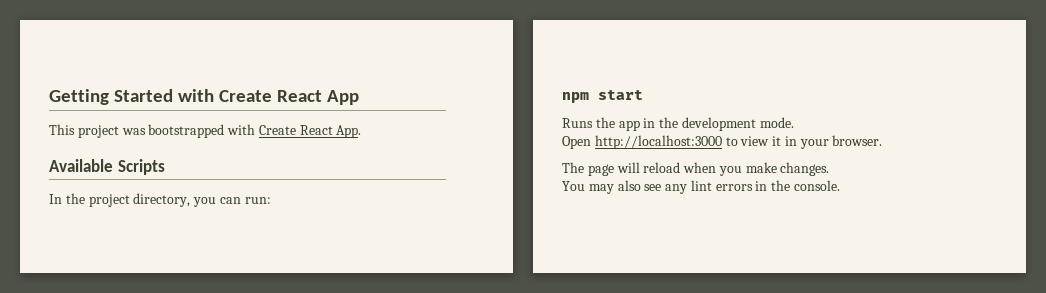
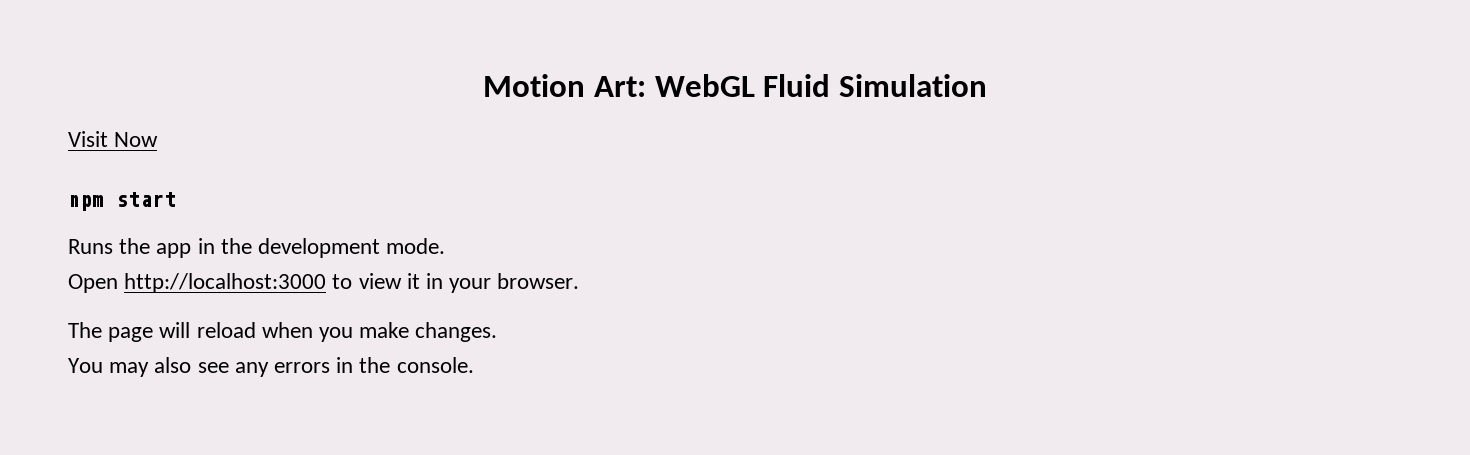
- Getting Started with Create React App
- This project was bootstrapped with Create React App.
- Available Scripts
- In the project directory, you can run:
+ Motion Art: WebGL Fluid Simulation
+ Visit Now
- You may also see any lint errors in the console.
+ You may also see any errors in the console.

